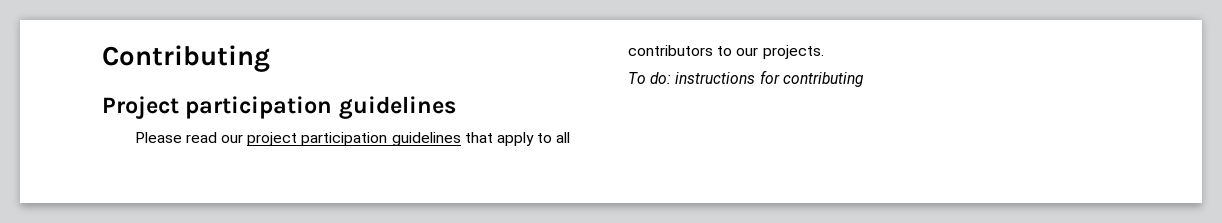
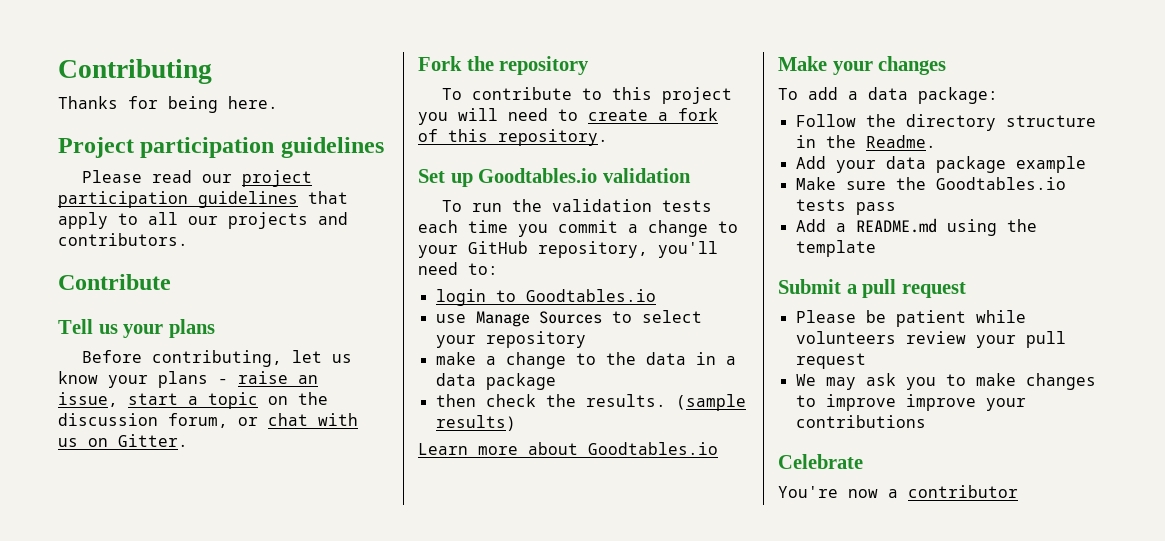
+ Thanks for being here.
- Please read our project participation guidelines that apply to all contributors to our projects.
- To do: instructions for contributing
+ Please read our project participation guidelines that apply to all our projects and contributors.
+ Contribute
+ Tell us your plans
+ Before contributing, let us know your plans - raise an issue, start a topic on the discussion forum, or chat with us on Gitter.
+ Fork the repository
+ To contribute to this project you will need to create a fork of this repository.
+ Set up Goodtables.io validation
+ To run the validation tests each time you commit a change to your GitHub repository, you'll need to:
+ login to Goodtables.io
+ use Manage Sources to select your repository
+ make a change to the data in a data package
+ then check the results. (sample results)
+ Learn more about Goodtables.io
+ Make your changes
+ To add a data package:
+ Follow the directory structure in the Readme.
+ Add your data package example
+ Make sure the Goodtables.io tests pass
+ Add a README.md using the template
+ Submit a pull request
+ Please be patient while volunteers review your pull request
+ We may ask you to make changes to improve improve your contributions
+ Celebrate
+ You're now a contributor

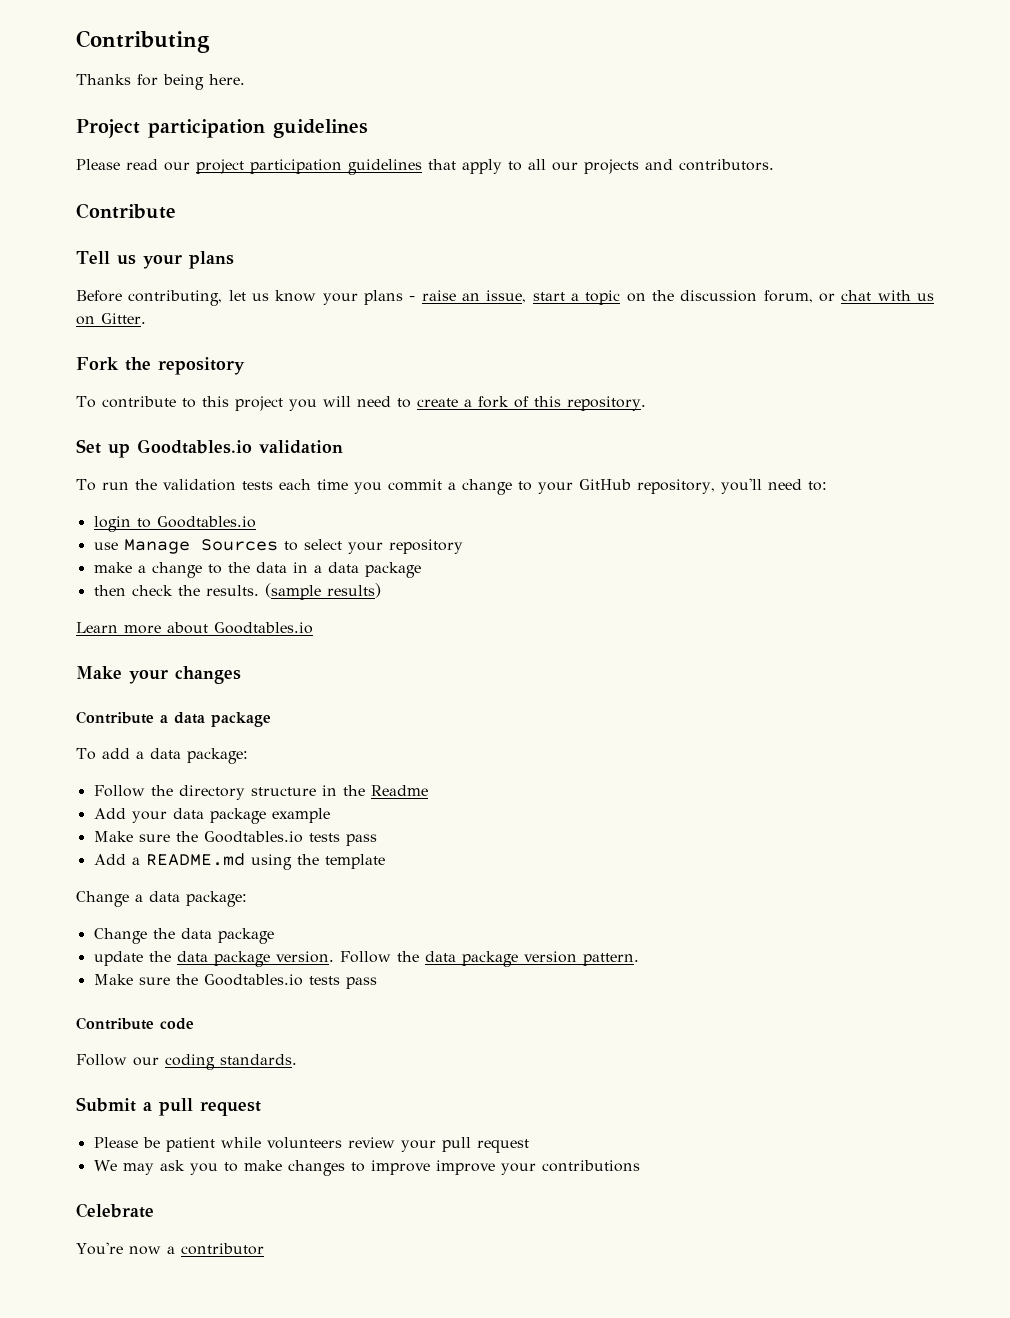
+ Contribute a data package
- Follow the directory structure in the Readme.
+ Follow the directory structure in the Readme
+ Change a data package:
+ Change the data package
+ update the data package version. Follow the data package version pattern.
+ Make sure the Goodtables.io tests pass
+ Contribute code
+ Follow our coding standards.

